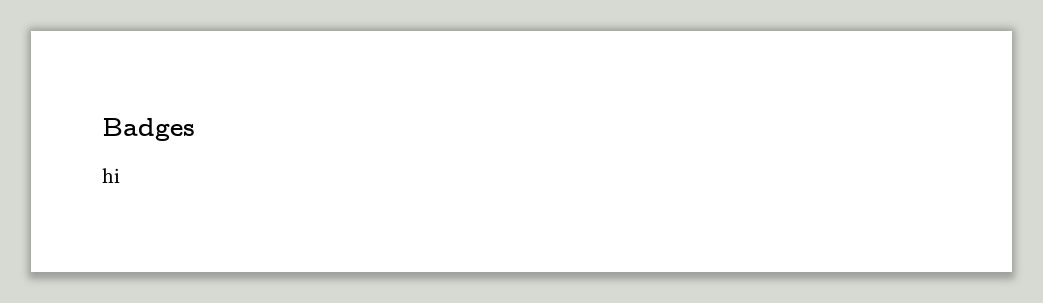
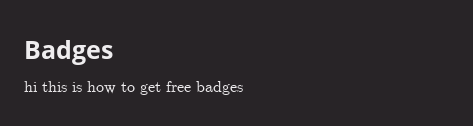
- hi
+ hi this is how to get free badges

